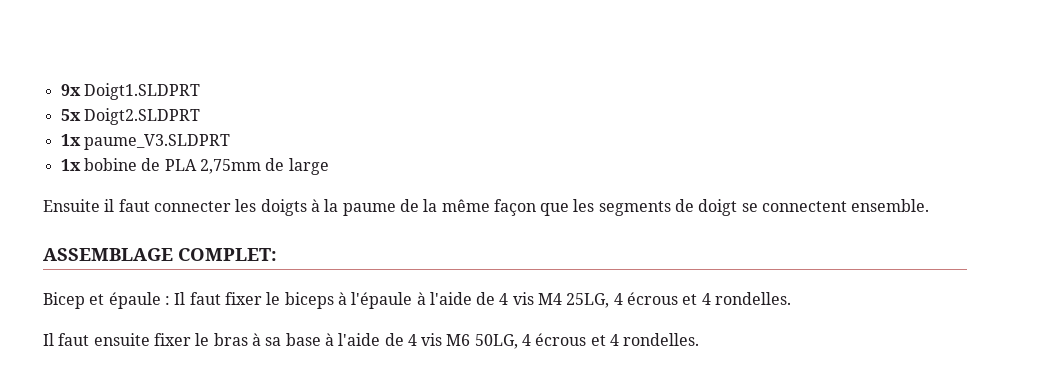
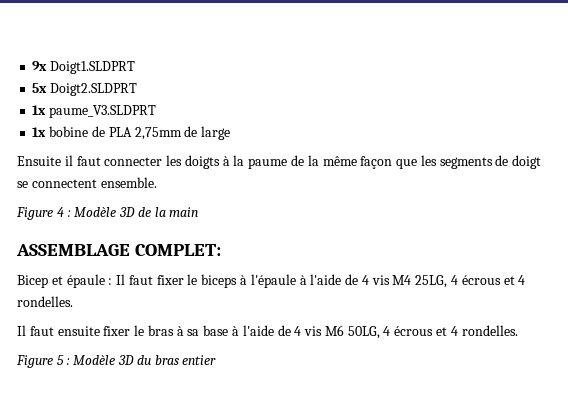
+ Figure 4 : Modèle 3D de la main
+ Figure 5 : Modèle 3D du bras entier

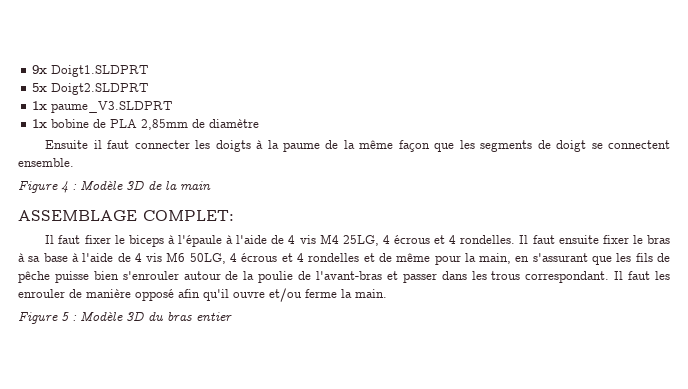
- 1x bobine de PLA 2,75mm de large
+ 1x bobine de PLA 2,85mm de diamètre
- Bicep et épaule : Il faut fixer le biceps à l'épaule à l'aide de 4 vis M4 25LG, 4 écrous et 4 rondelles.
- Il faut ensuite fixer le bras à sa base à l'aide de 4 vis M6 50LG, 4 écrous et 4 rondelles.
+ Il faut fixer le biceps à l'épaule à l'aide de 4 vis M4 25LG, 4 écrous et 4 rondelles. Il faut ensuite fixer le bras à sa base à l'aide de 4 vis M6 50LG, 4 écrous et 4 rondelles et de même pour la main, en s'assurant que les fils de pêche puisse bien s'enrouler autour de la poulie de l'avant-bras et passer dans les trous correspondant. Il faut les enrouler de manière opposé afin qu'il ouvre et/ou ferme la main.

